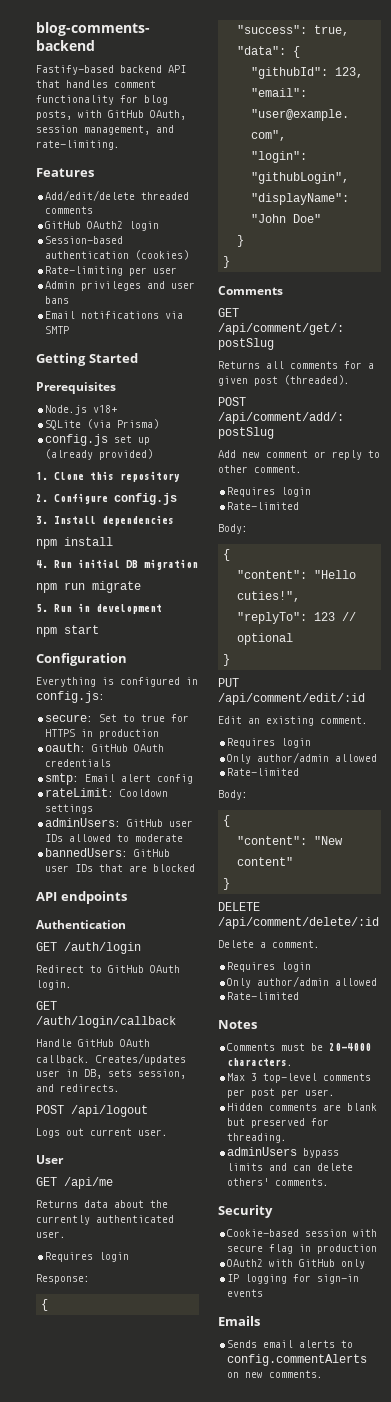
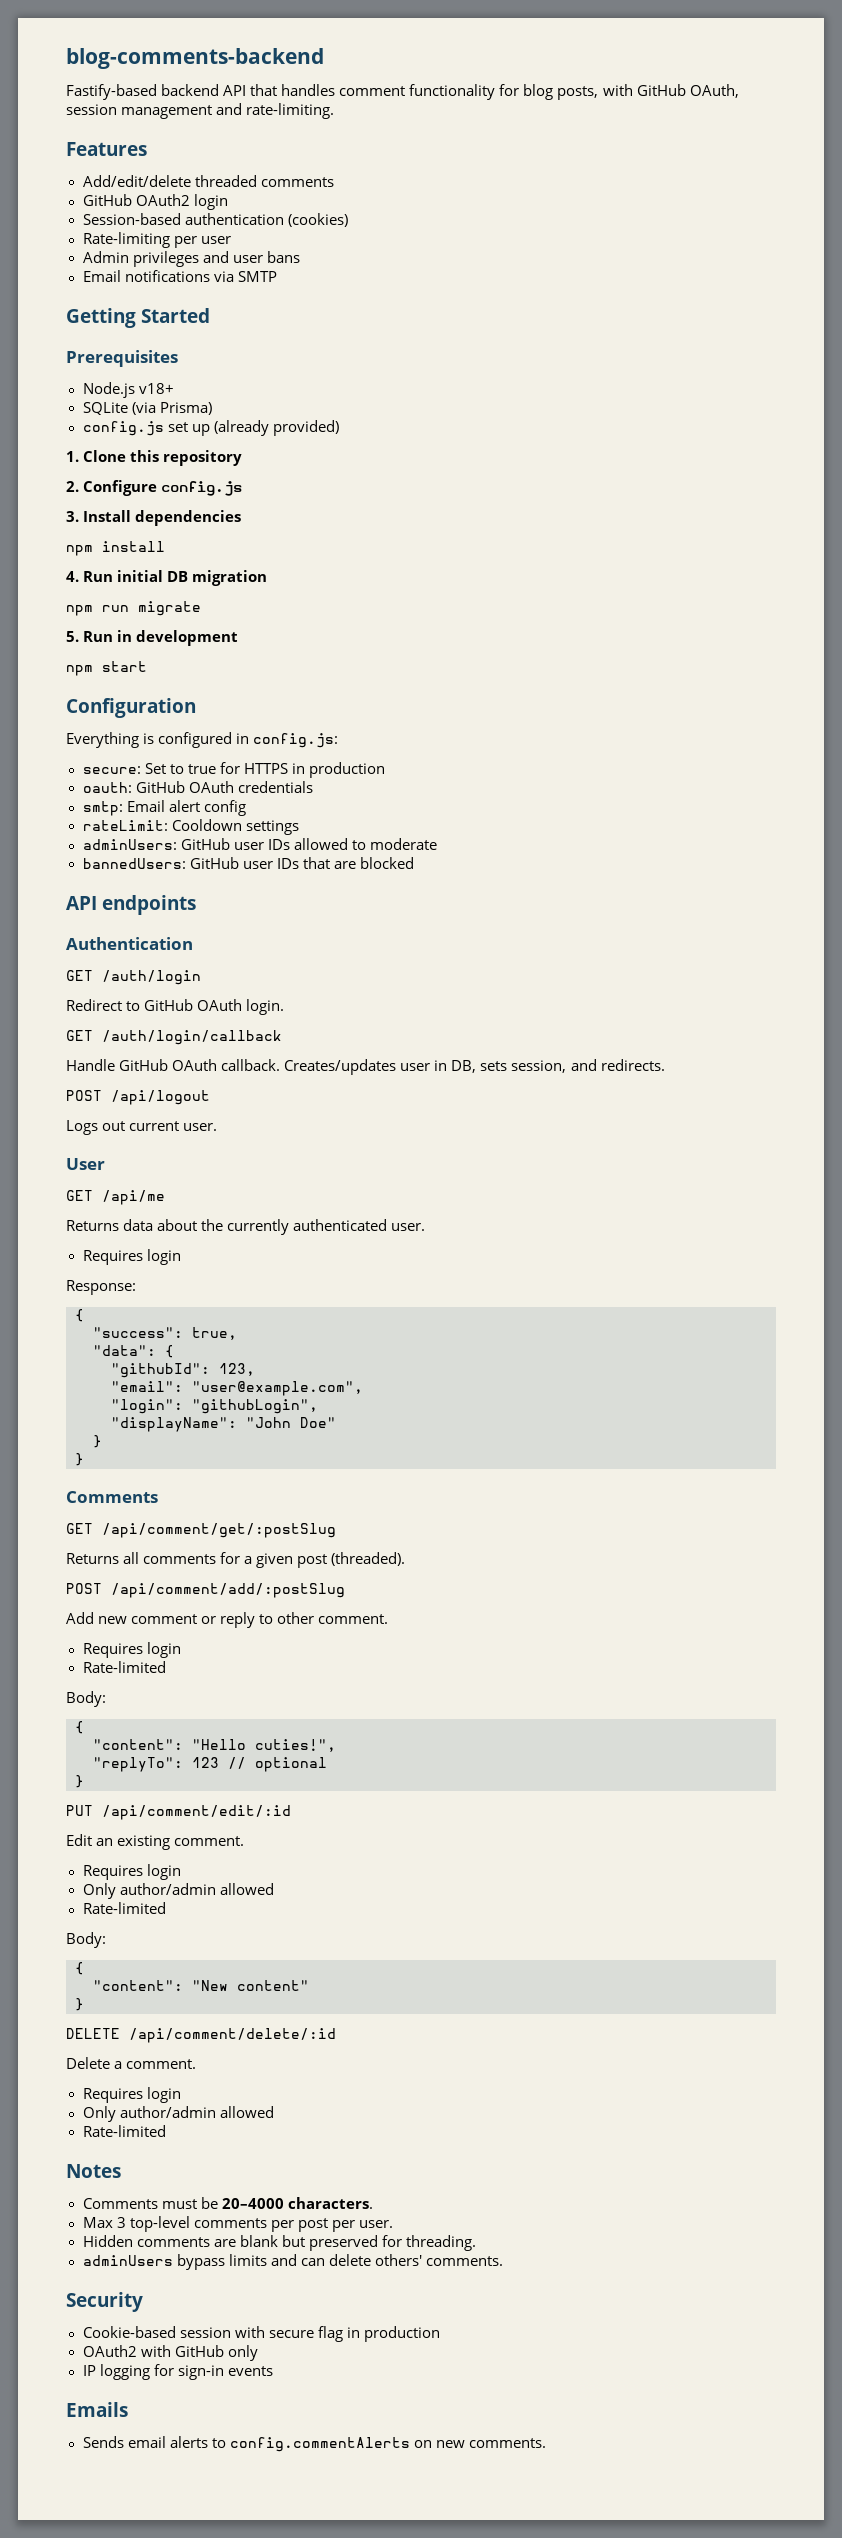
- Fastify-based backend API that handles comment functionality for blog posts, with GitHub OAuth, session management, and rate-limiting.
+ Fastify-based backend API that handles comment functionality for blog posts, with GitHub OAuth, session management and rate-limiting.

